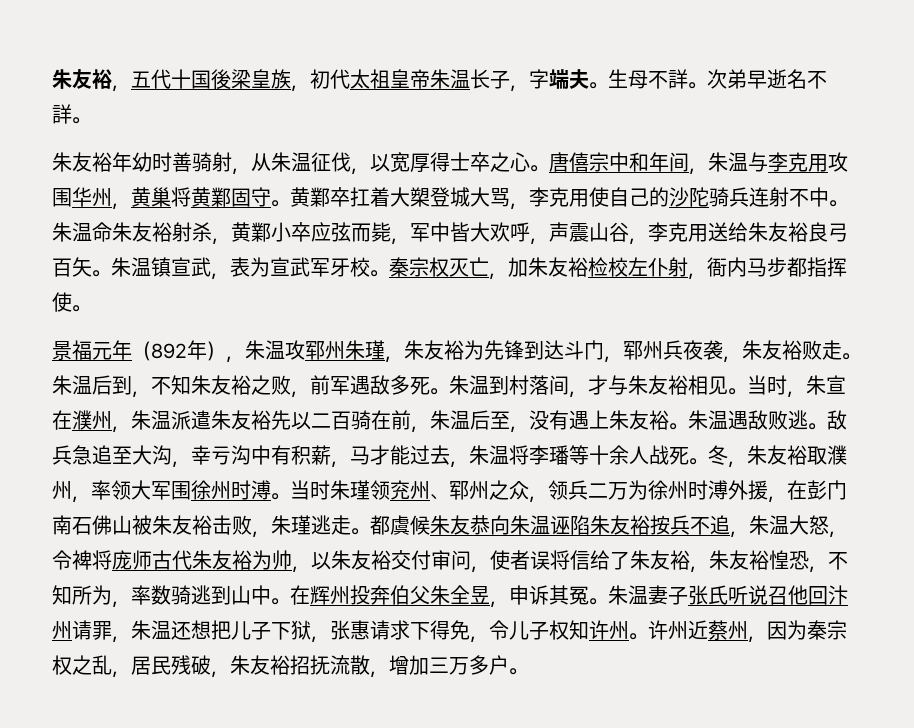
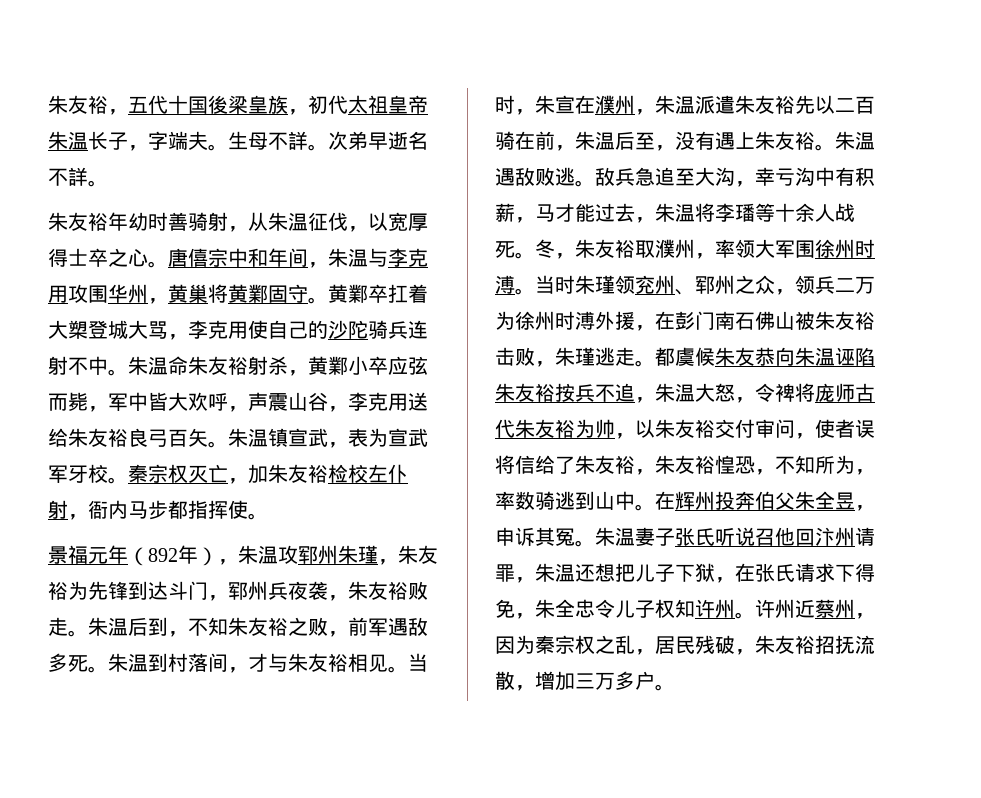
- 朱温妻子张氏听说召他回汴州请罪，朱温还想把儿子下狱，张惠请求下得免，令儿子权知许州。
+ 朱温妻子张氏听说召他回汴州请罪，朱温还想把儿子下狱，在张氏请求下得免，朱全忠令儿子权知许州。

